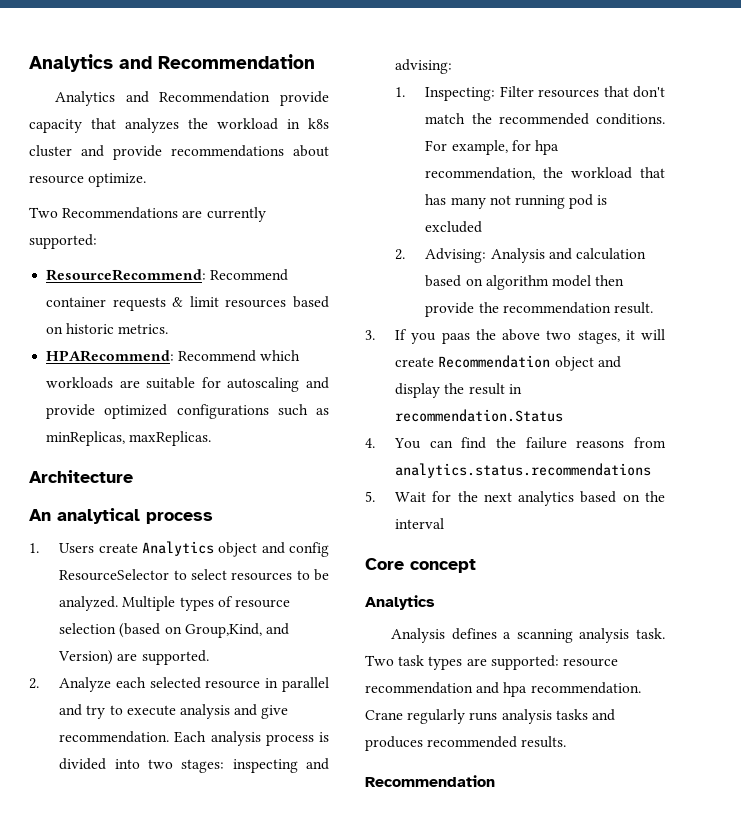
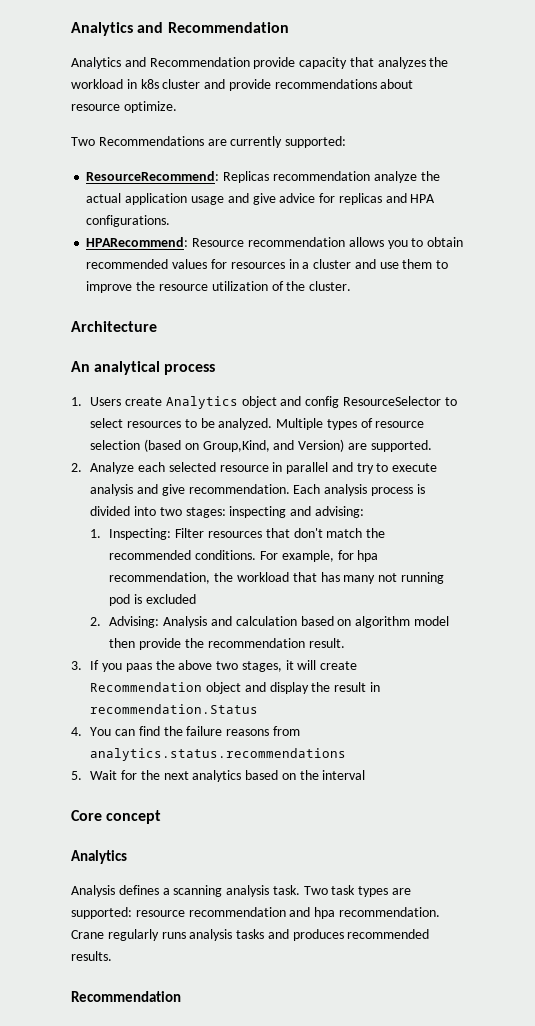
- ResourceRecommend: Recommend container requests & limit resources based on historic metrics.
- HPARecommend: Recommend which workloads are suitable for autoscaling and provide optimized configurations such as minReplicas, maxReplicas.
+ ResourceRecommend: Replicas recommendation analyze the actual application usage and give advice for replicas and HPA configurations.
+ HPARecommend: Resource recommendation allows you to obtain recommended values for resources in a cluster and use them to improve the resource utilization of the cluster.

